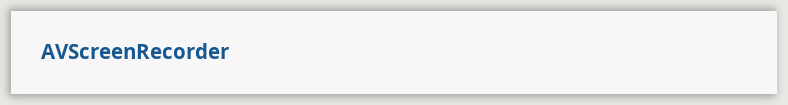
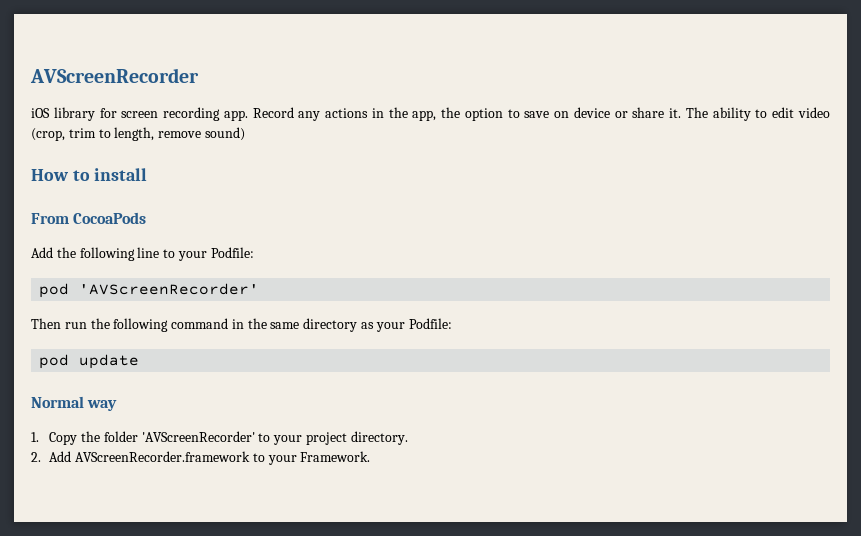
+ iOS library for screen recording app. Record any actions in the app, the option to save on device or share it. The ability to edit video (crop, trim to length, remove sound)
+ How to install
+ From CocoaPods
+ Add the following line to your Podfile:
+ pod 'AVScreenRecorder'
+ Then run the following command in the same directory as your Podfile:
+ pod update
+ Normal way
+ 1. Copy the folder 'AVScreenRecorder' to your project directory.
+ 2. Add AVScreenRecorder.framework to your Framework.

